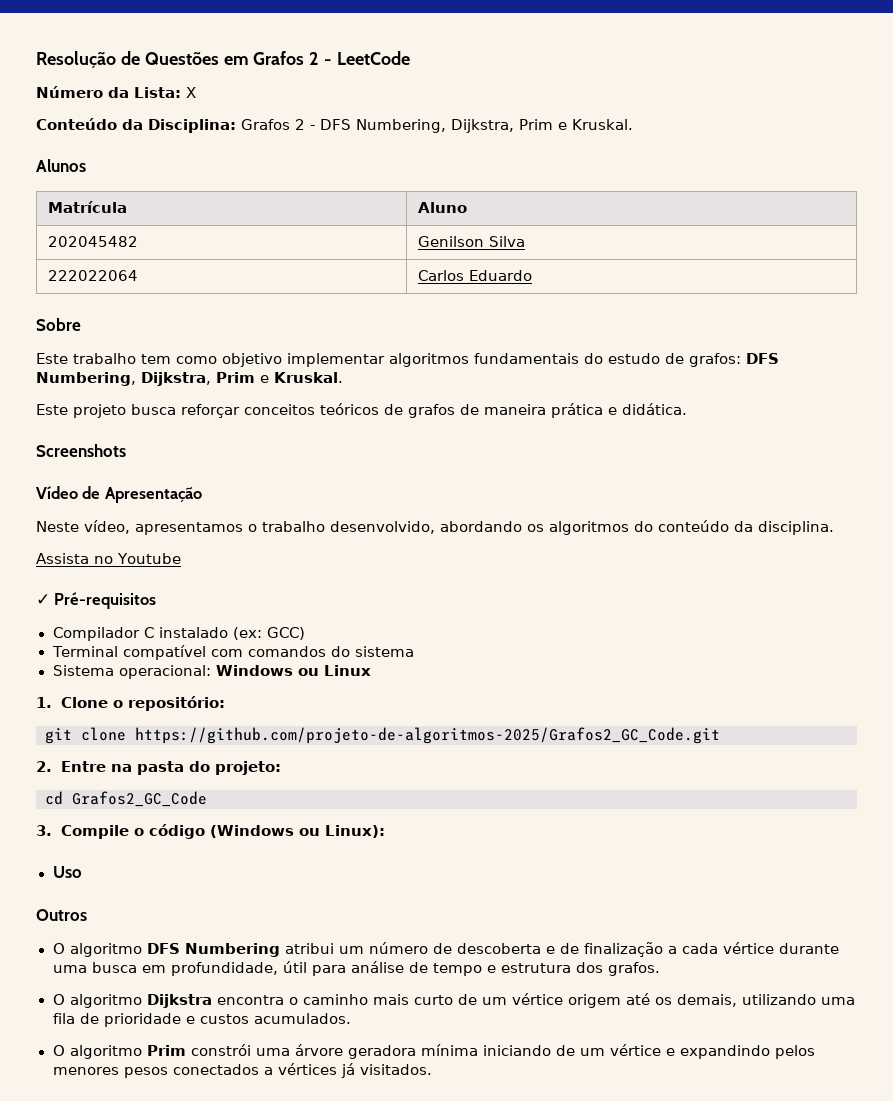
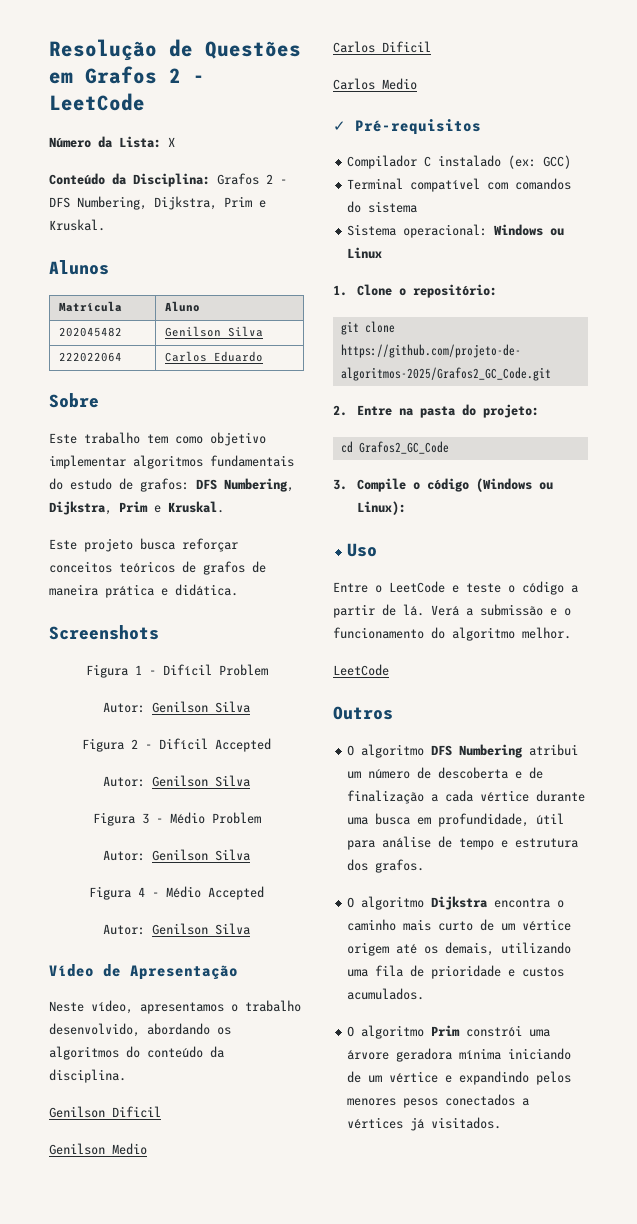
+ Figura 1 - Difícil Problem
+ Autor: Genilson Silva
+ Figura 2 - Difícil Accepted
+ Autor: Genilson Silva
+ Figura 3 - Médio Problem
+ Autor: Genilson Silva
+ Figura 4 - Médio Accepted
+ Autor: Genilson Silva
- Assista no Youtube
+ Genilson Dificil
+ Genilson Medio
+ Carlos Dificil
+ Carlos Medio
+ Entre o LeetCode e teste o código a partir de lá. Verá a submissão e o funcionamento do algoritmo melhor.
+ LeetCode

